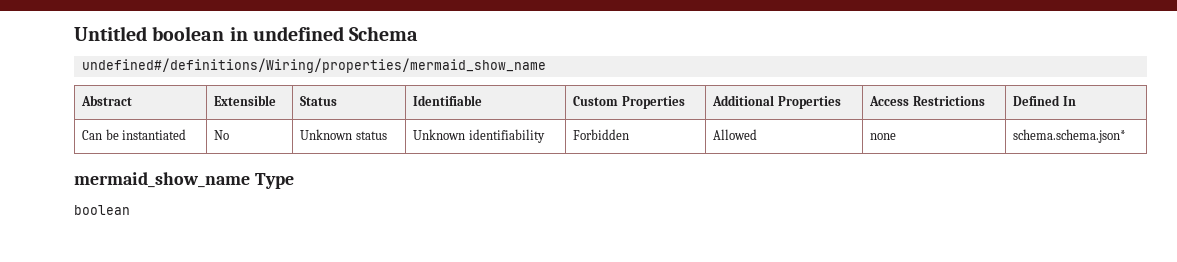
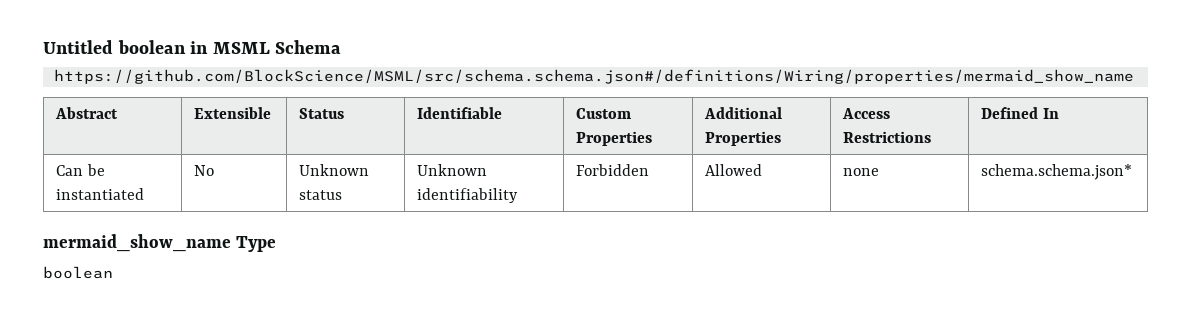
- Untitled boolean in undefined Schema
+ Untitled boolean in MSML Schema
- undefined#/definitions/Wiring/properties/mermaid_show_name
+ https://github.com/BlockScience/MSML/src/schema.schema.json#/definitions/Wiring/properties/mermaid_show_name

